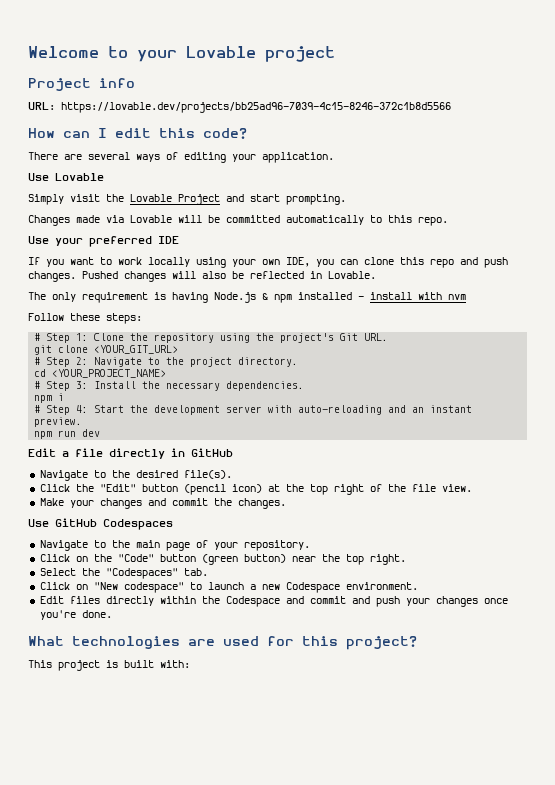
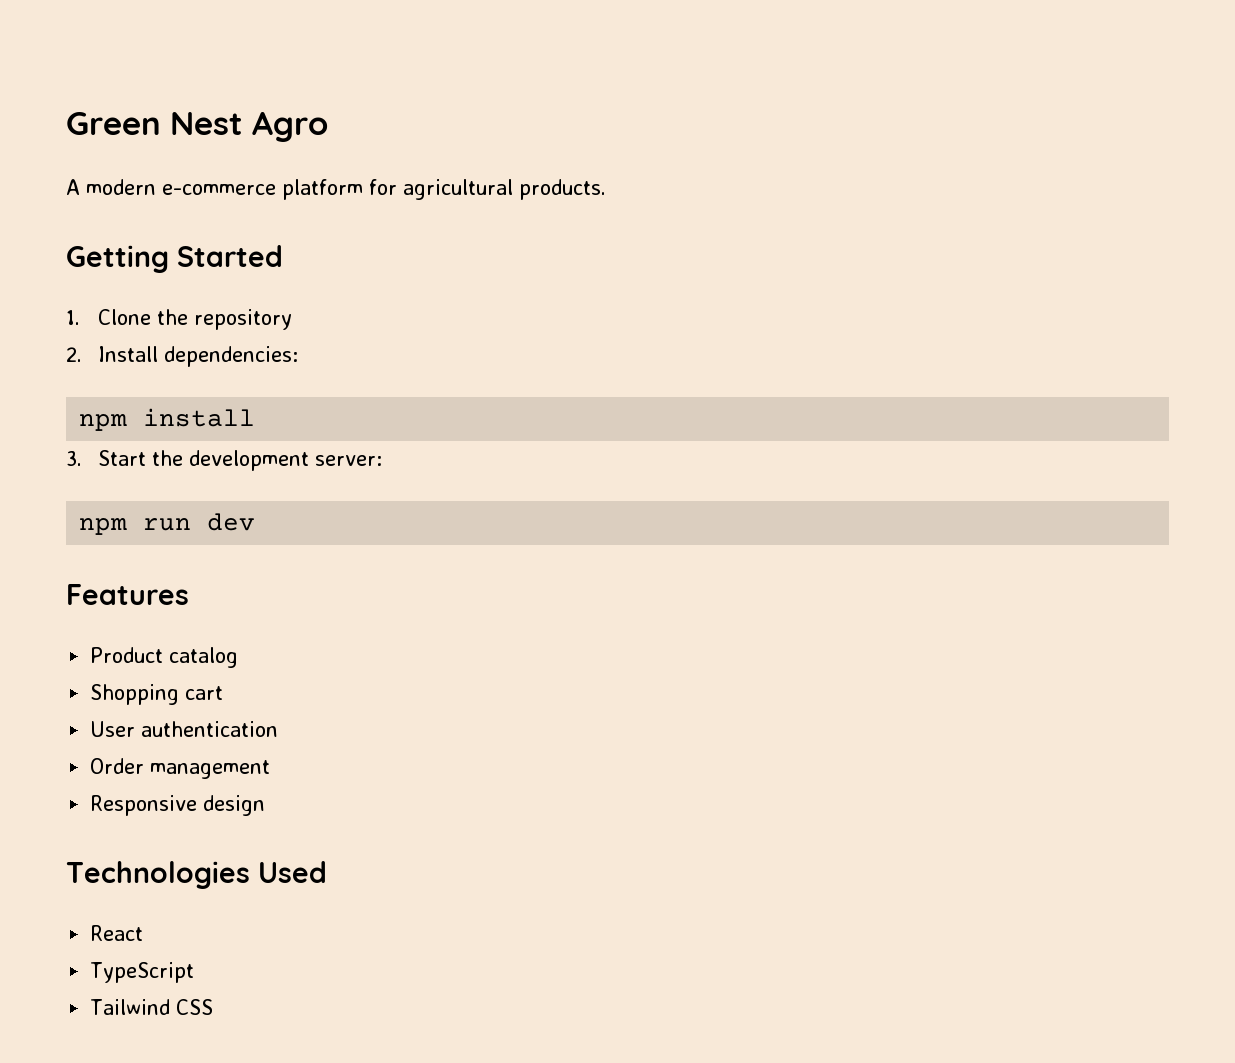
- Welcome to your Lovable project
- Project info
- URL: https://lovable.dev/projects/bb25ad96-7039-4c15-8246-372c1b8d5566
- How can I edit this code?
- There are several ways of editing your application.
- Use Lovable
- Simply visit the Lovable Project and start prompting.
- Changes made via Lovable will be committed automatically to this repo.
- Use your preferred IDE
- If you want to work locally using your own IDE, you can clone this repo and push changes. Pushed changes will also be reflected in Lovable.
- The only requirement is having Node.js & npm installed - install with nvm
- Follow these steps:
- # Step 1: Clone the repository using the project's Git URL.
- git clone <YOUR_GIT_URL>
- # Step 2: Navigate to the project directory.
- cd <YOUR_PROJECT_NAME>
- # Step 3: Install the necessary dependencies.
- npm i
- # Step 4: Start the development server with auto-reloading and an instant preview.
+ Green Nest Agro
+ A modern e-commerce platform for agricultural products.
+ Getting Started
+ 1. Clone the repository
+ 2. Install dependencies:
+ npm install
+ 3. Start the development server:
  npm run dev
- Edit a file directly in GitHub
- Navigate to the desired file(s).
- Click the "Edit" button (pencil icon) at the top right of the file view.
- Make your changes and commit the changes.
- Use GitHub Codespaces
- Navigate to the main page of your repository.
- Click on the "Code" button (green button) near the top right.
- Select the "Codespaces" tab.
- Click on "New codespace" to launch a new Codespace environment.
- Edit files directly within the Codespace and commit and push your changes once you're done.
- What technologies are used for this project?
- This project is built with:
+ Features
+ Product catalog
+ Shopping cart
+ User authentication
+ Order management
+ Responsive design
+ Technologies Used
+ React
+ TypeScript
+ Tailwind CSS

